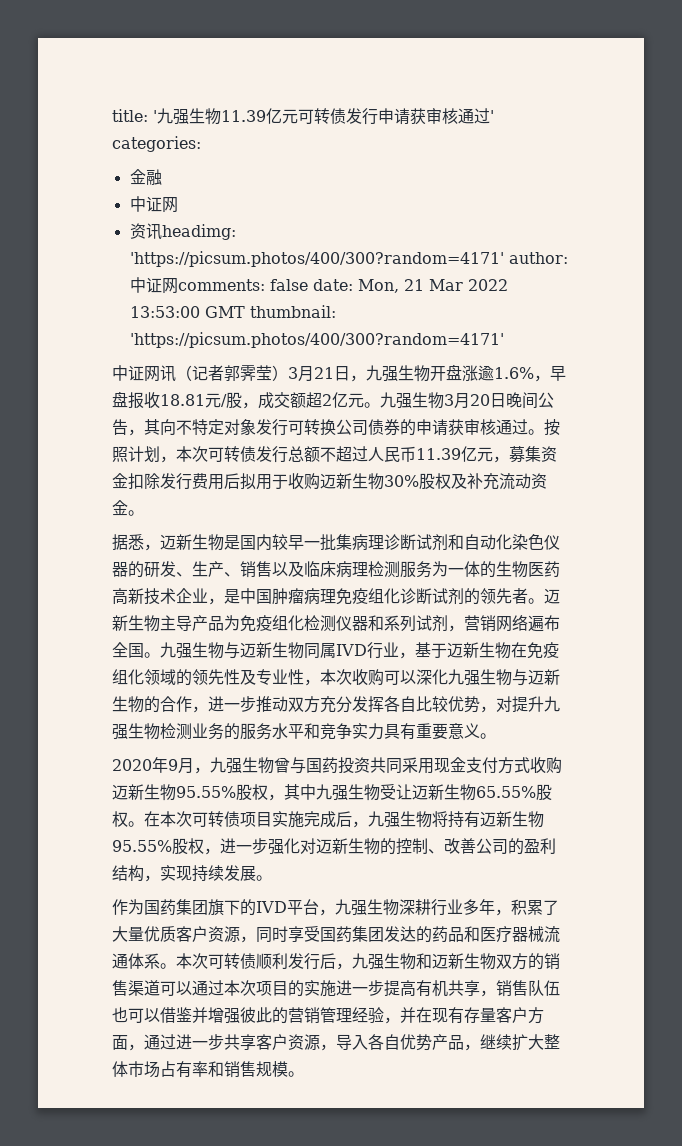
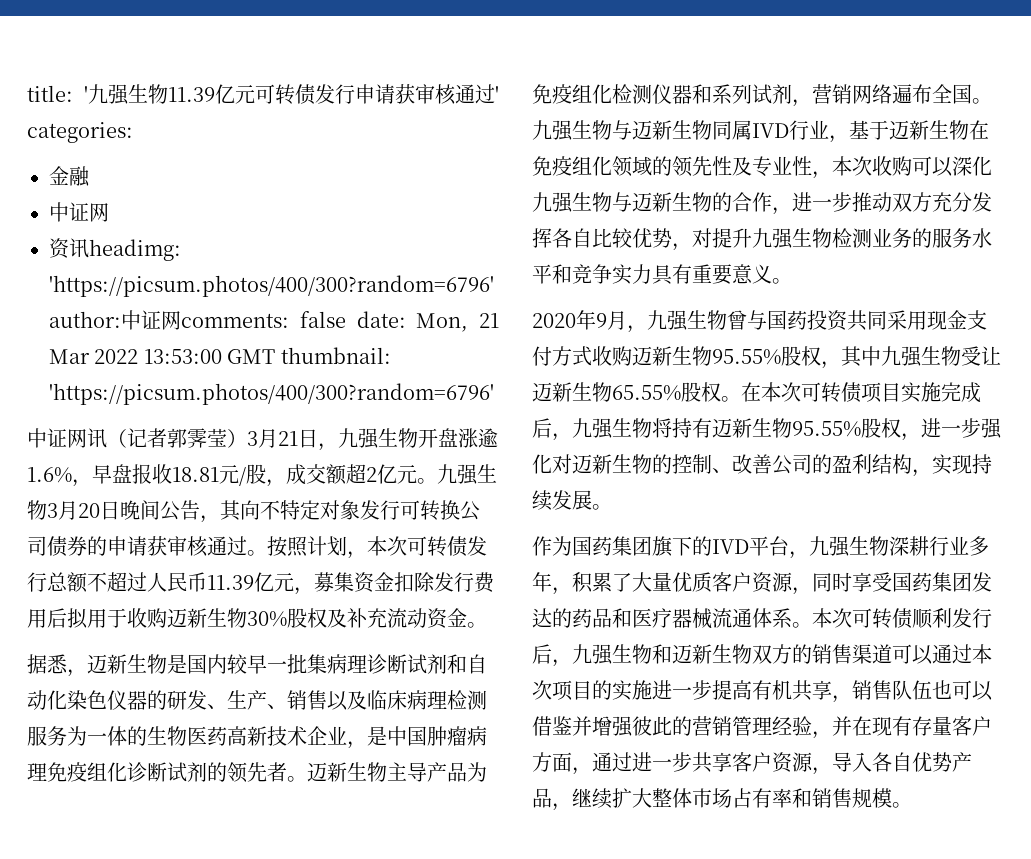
- 资讯headimg: 'https://picsum.photos/400/300?random=4171' author:中证网comments: false date: Mon, 21 Mar 2022 13:53:00 GMT thumbnail: 'https://picsum.photos/400/300?random=4171'
+ 资讯headimg: 'https://picsum.photos/400/300?random=6796' author:中证网comments: false date: Mon, 21 Mar 2022 13:53:00 GMT thumbnail: 'https://picsum.photos/400/300?random=6796'

